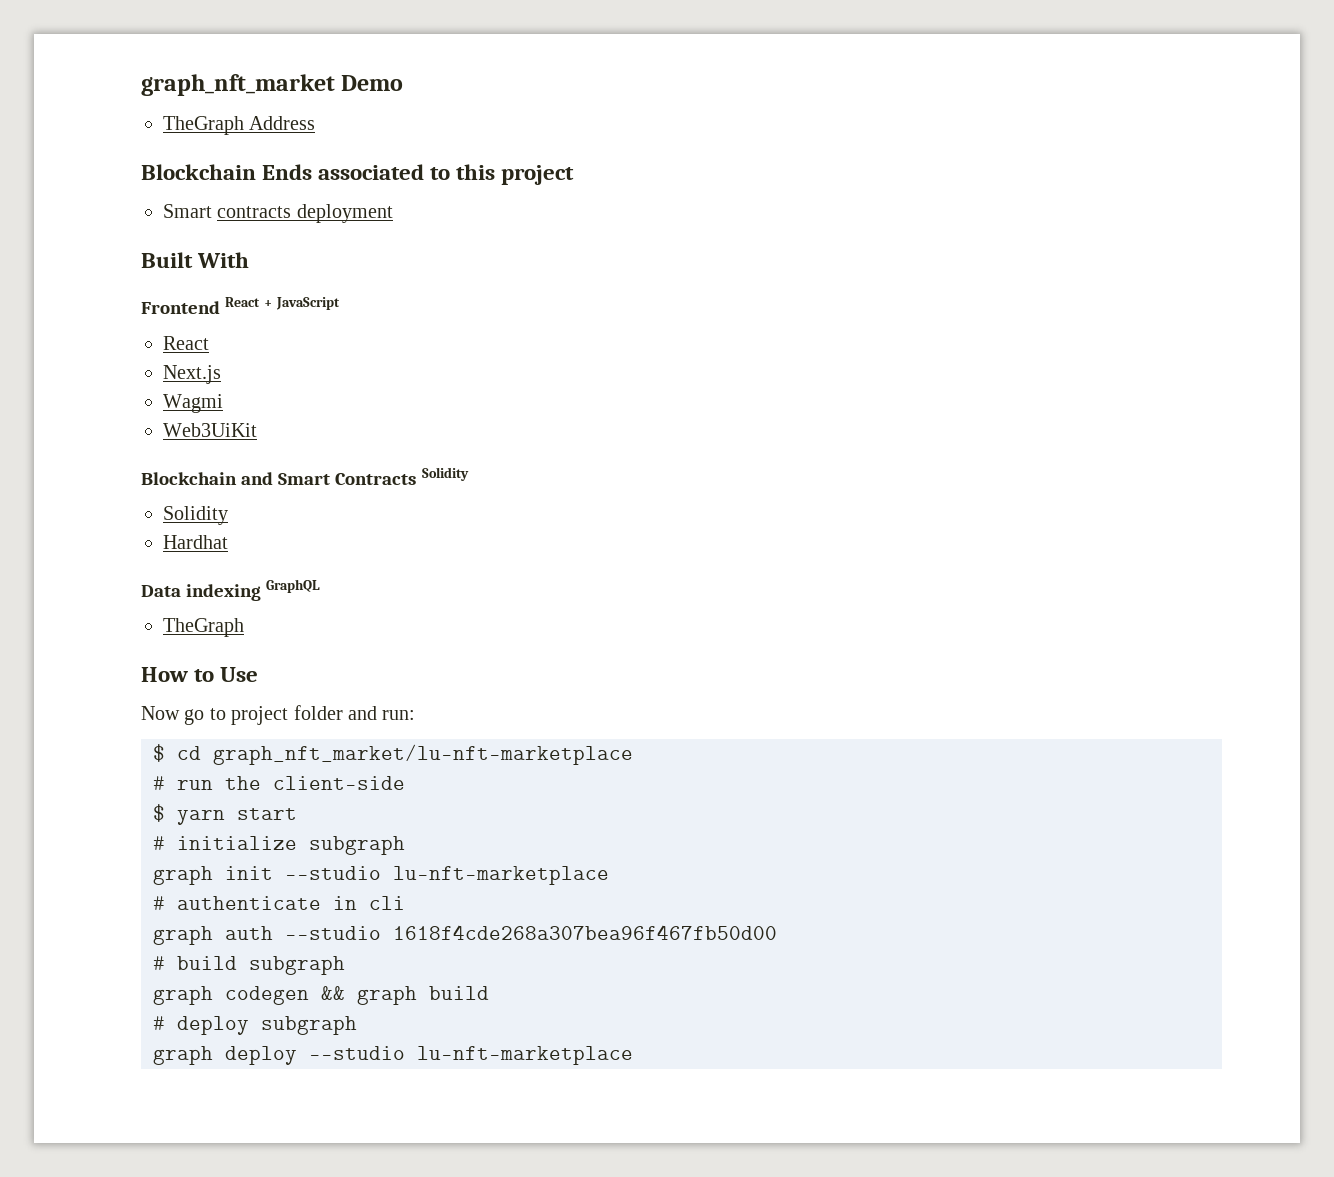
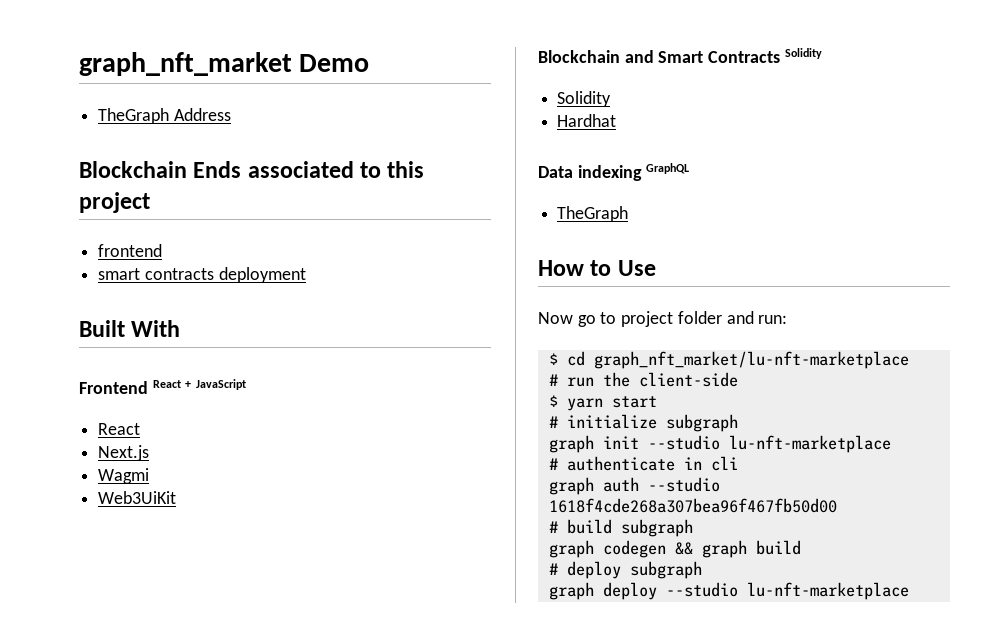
- Smart contracts deployment
+ frontend
+ smart contracts deployment

